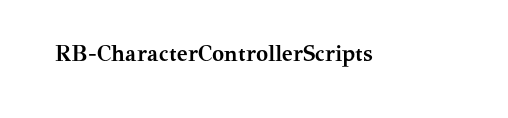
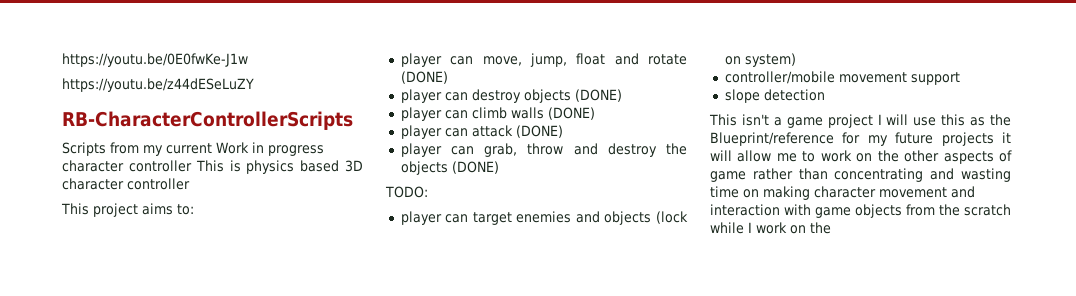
+ https://youtu.be/0E0fwKe-J1w
+ https://youtu.be/z44dESeLuZY
+ Scripts from my current Work in progress character controller This is physics based 3D character controller
+ This project aims to:
+ player can move, jump, float and rotate (DONE)
+ player can destroy objects (DONE)
+ player can climb walls (DONE)
+ player can attack (DONE)
+ player can grab, throw and destroy the objects (DONE)
+ TODO:
+ player can target enemies and objects (lock on system)
+ controller/mobile movement support
+ slope detection
+ This isn't a game project I will use this as the Blueprint/reference for my future projects it will allow me to work on the other aspects of game rather than concentrating and wasting time on making character movement and interaction with game objects from the scratch while I work on the

